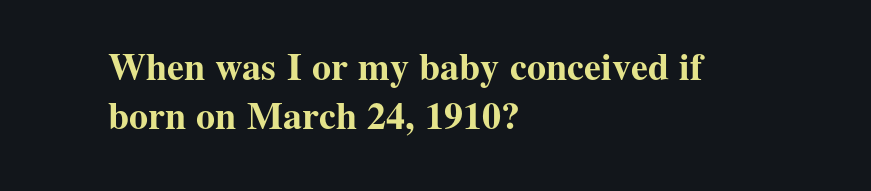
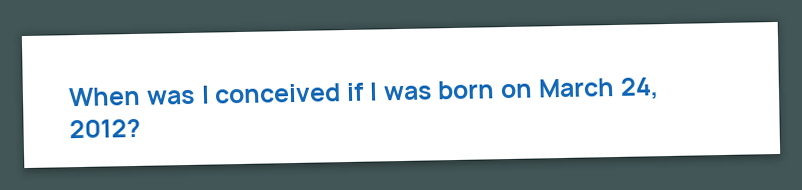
- When was I or my baby conceived if born on March 24, 1910?
+ When was I conceived if I was born on March 24, 2012?

